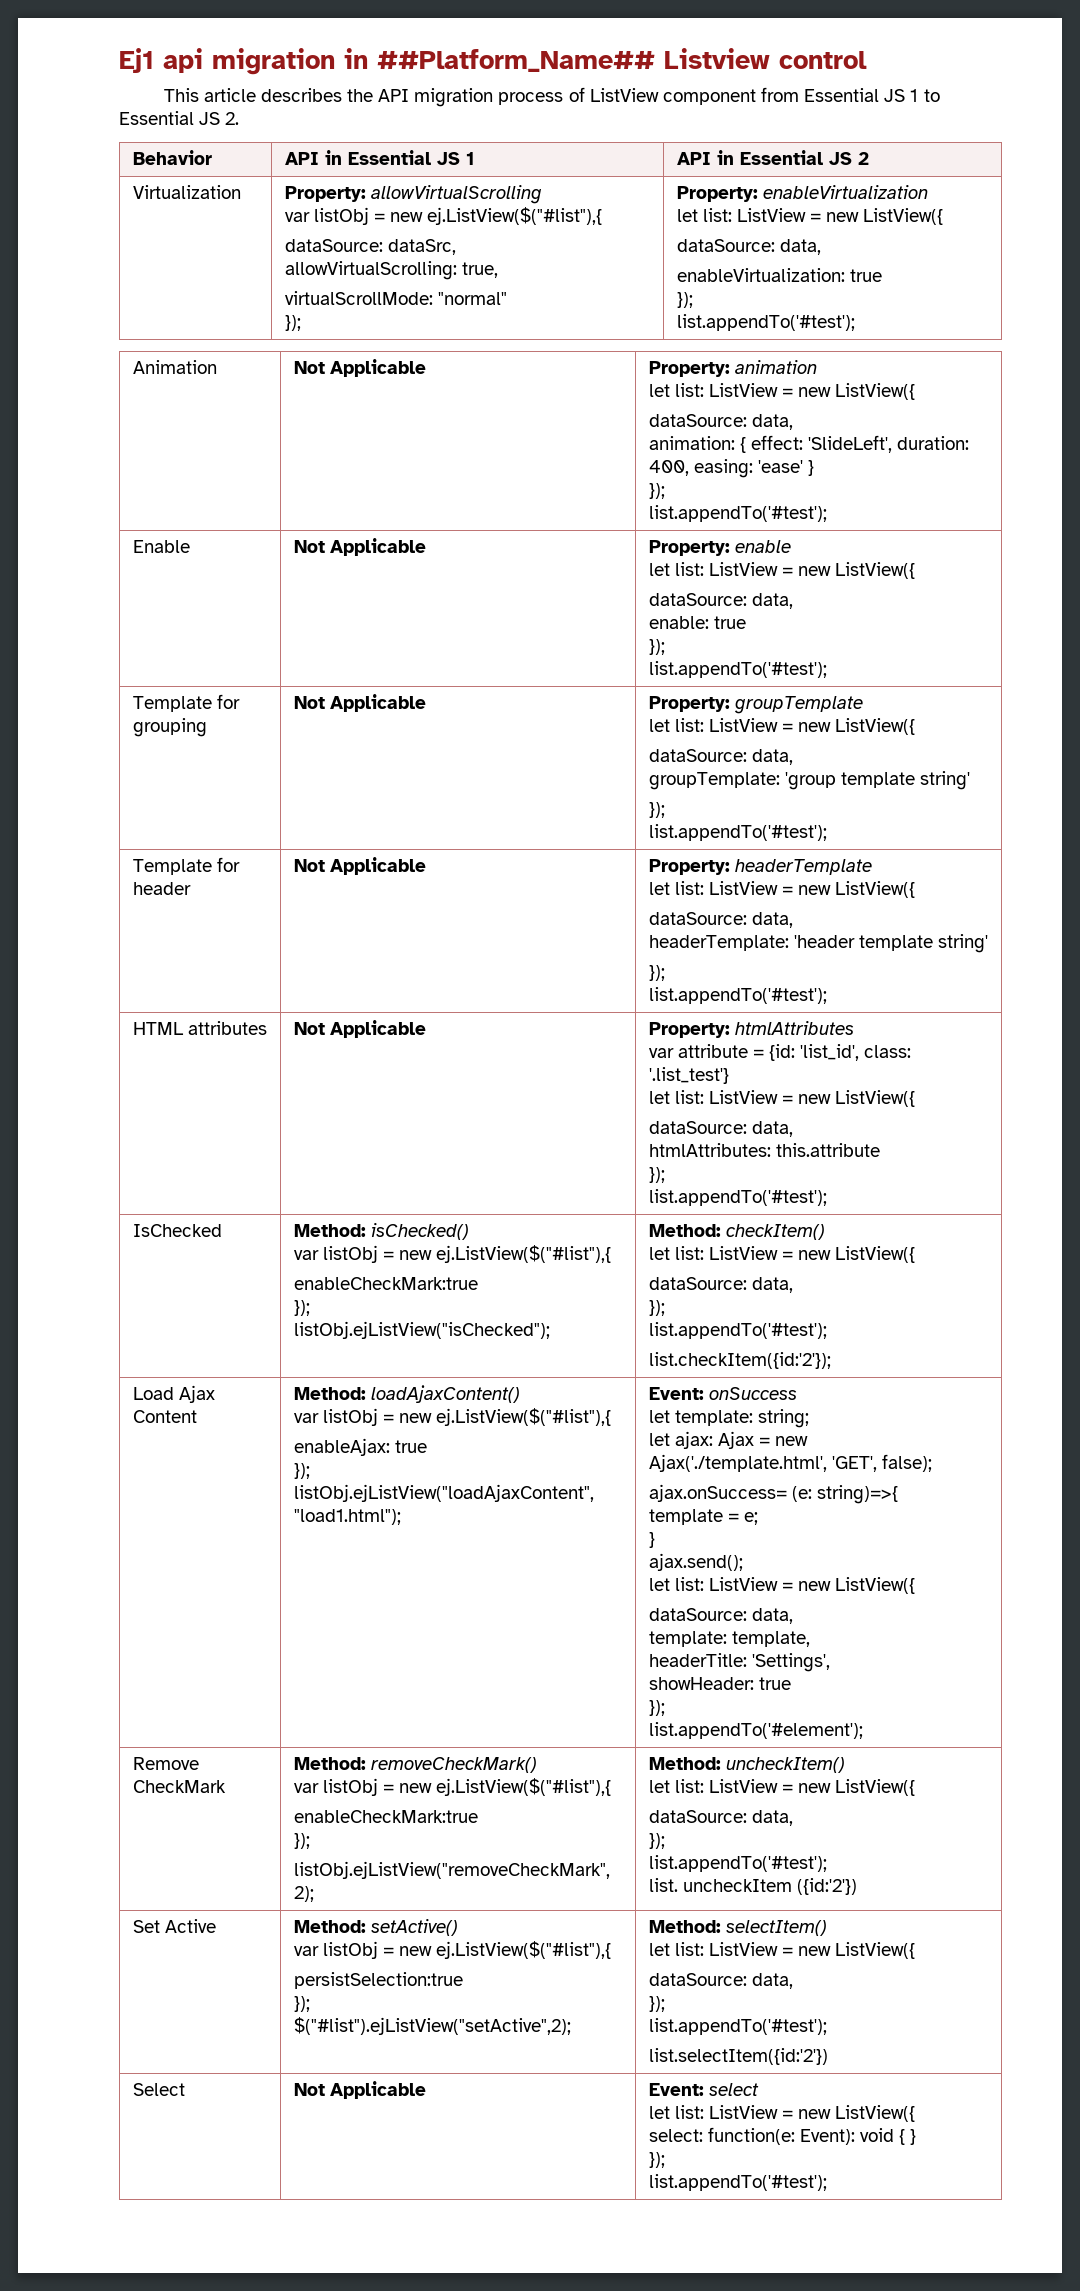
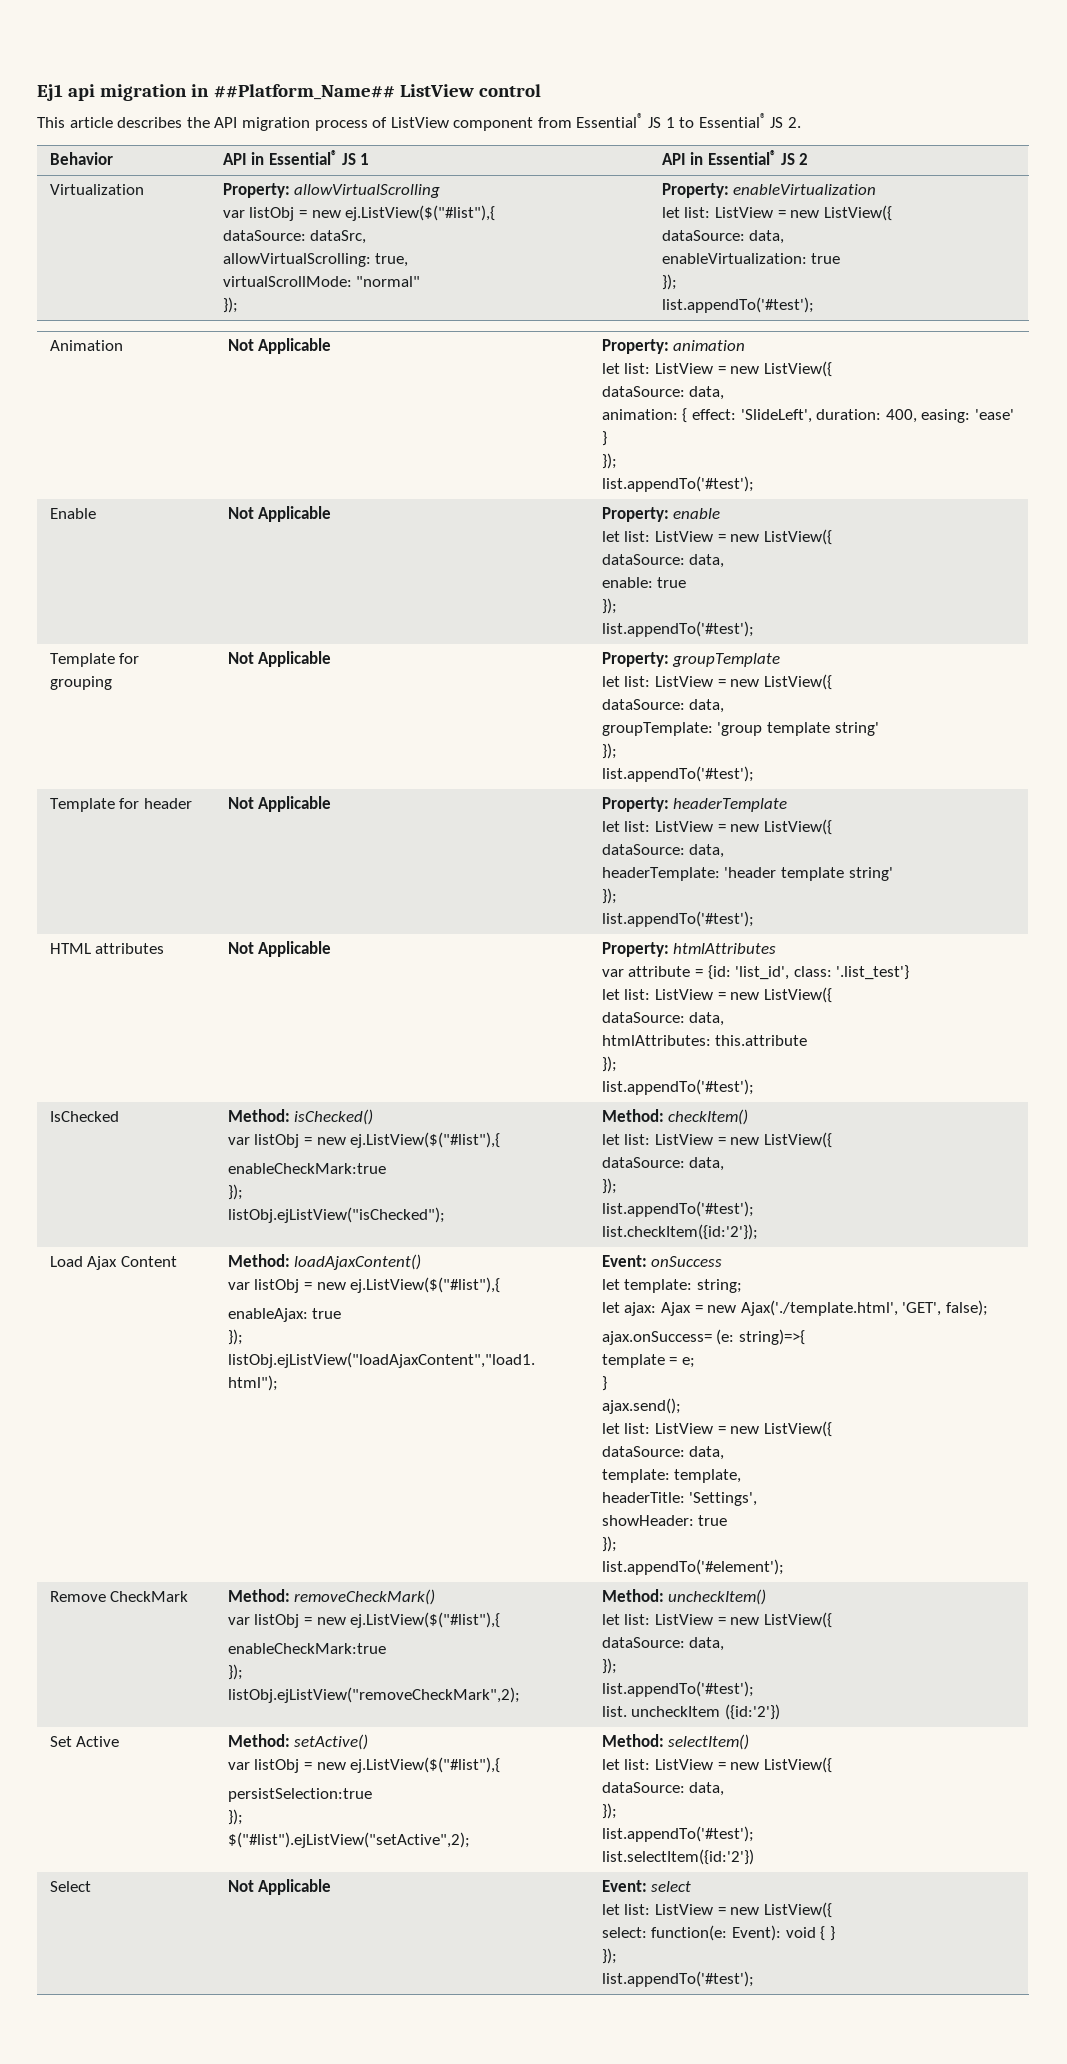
- Ej1 api migration in ##Platform_Name## Listview control
+ Ej1 api migration in ##Platform_Name## ListView control
- This article describes the API migration process of ListView component from Essential JS 1 to Essential JS 2.
+ This article describes the API migration process of ListView component from Essential® JS 1 to Essential® JS 2.
- Behavior | API in Essential JS 1 | API in Essential JS 2
+ Behavior | API in Essential® JS 1 | API in Essential® JS 2

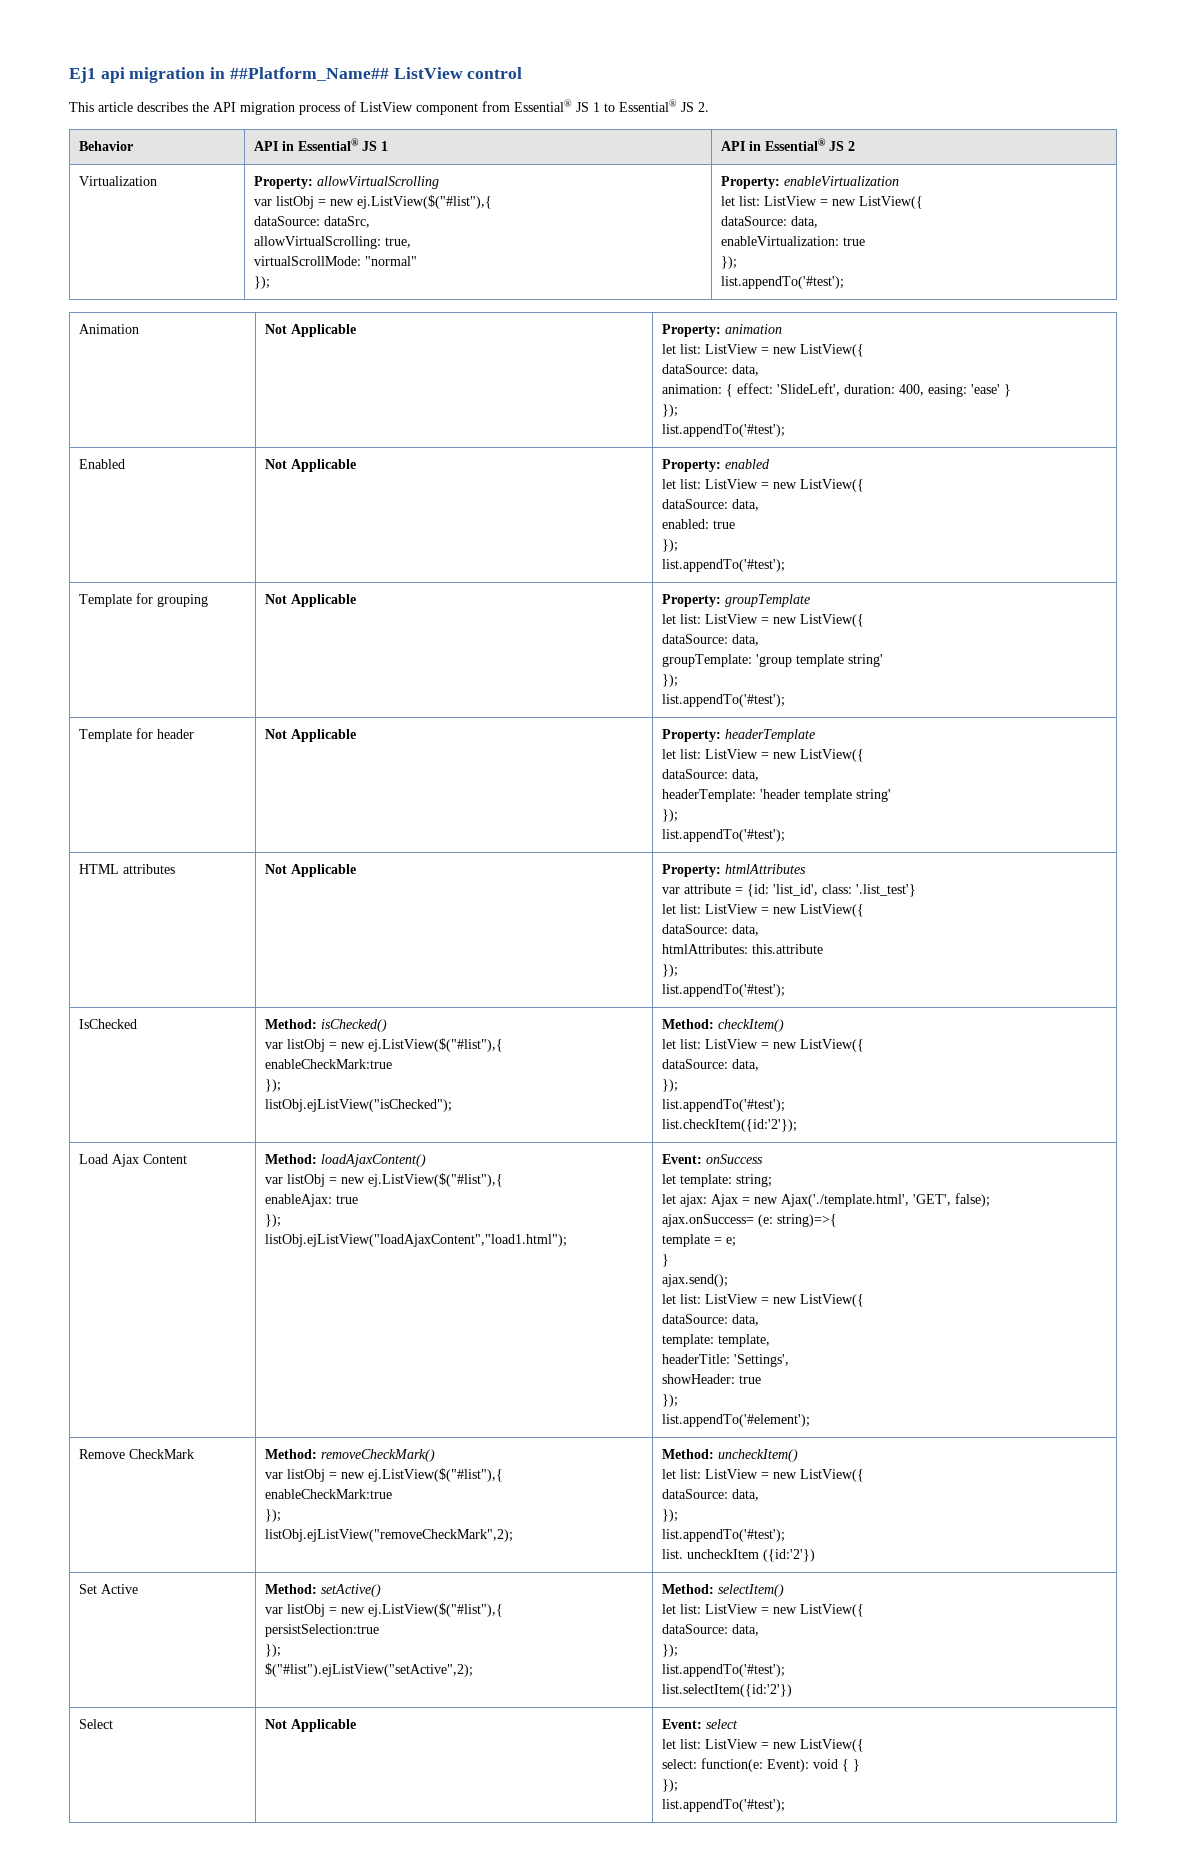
- Enable | Not Applicable | Property: enable
+ Enabled | Not Applicable | Property: enabled
  let list: ListView = new ListView({
  dataSource: data,
- enable: true
+ enabled: true

